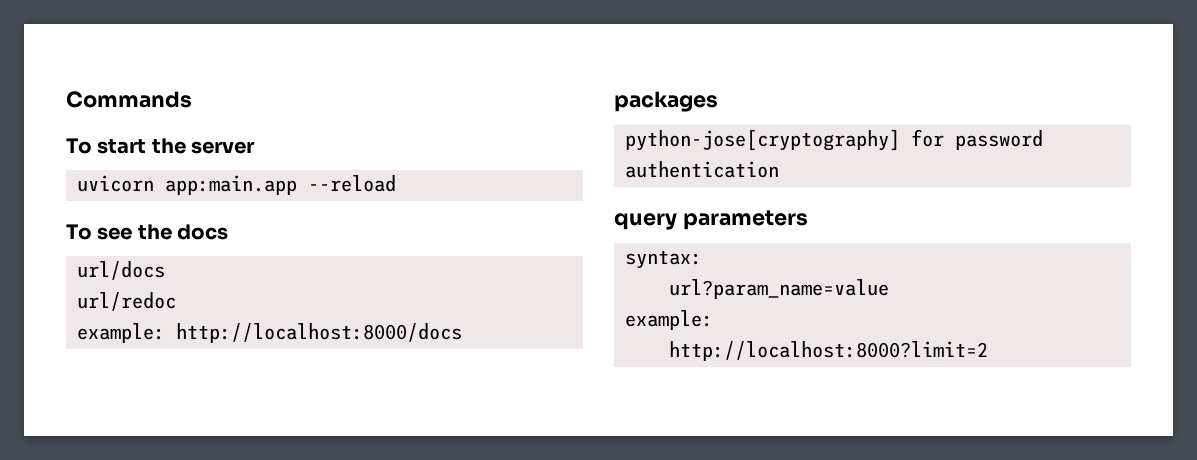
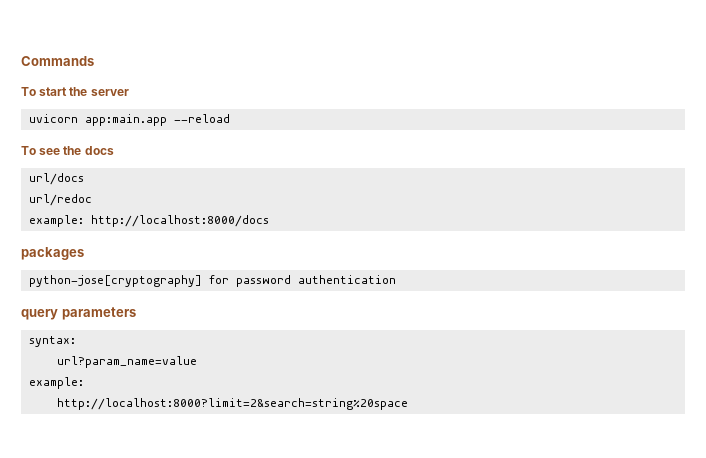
- http://localhost:8000?limit=2
+ http://localhost:8000?limit=2&search=string%20space

